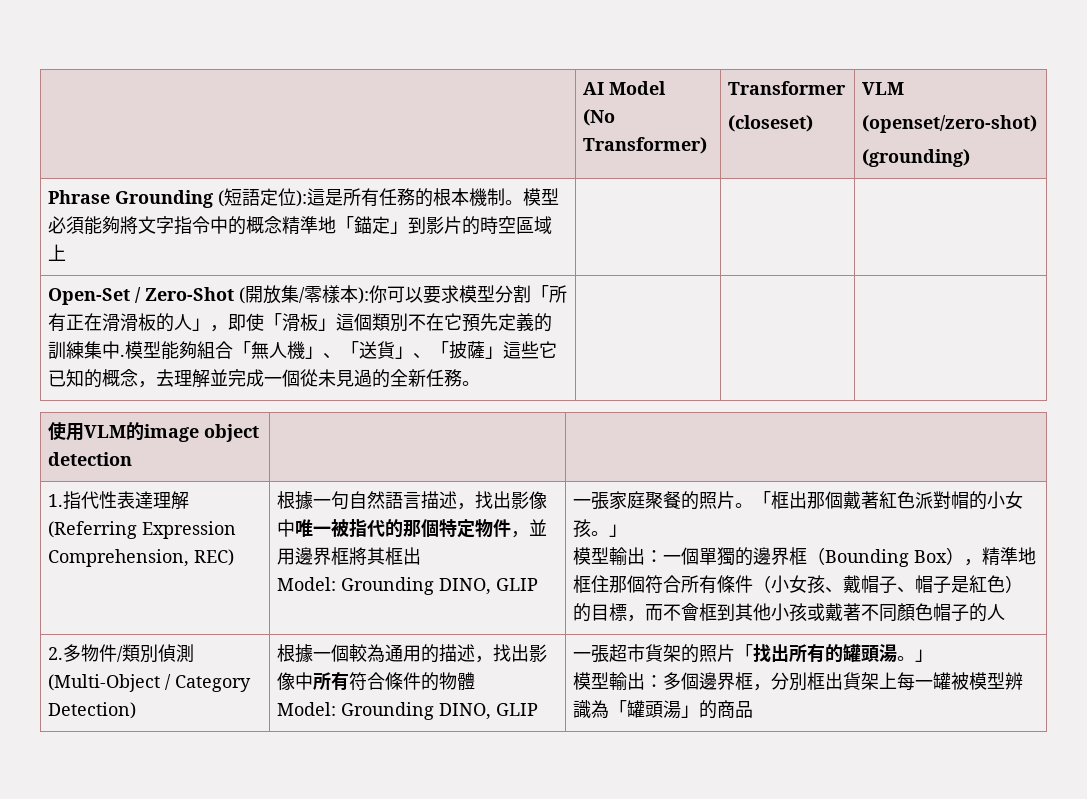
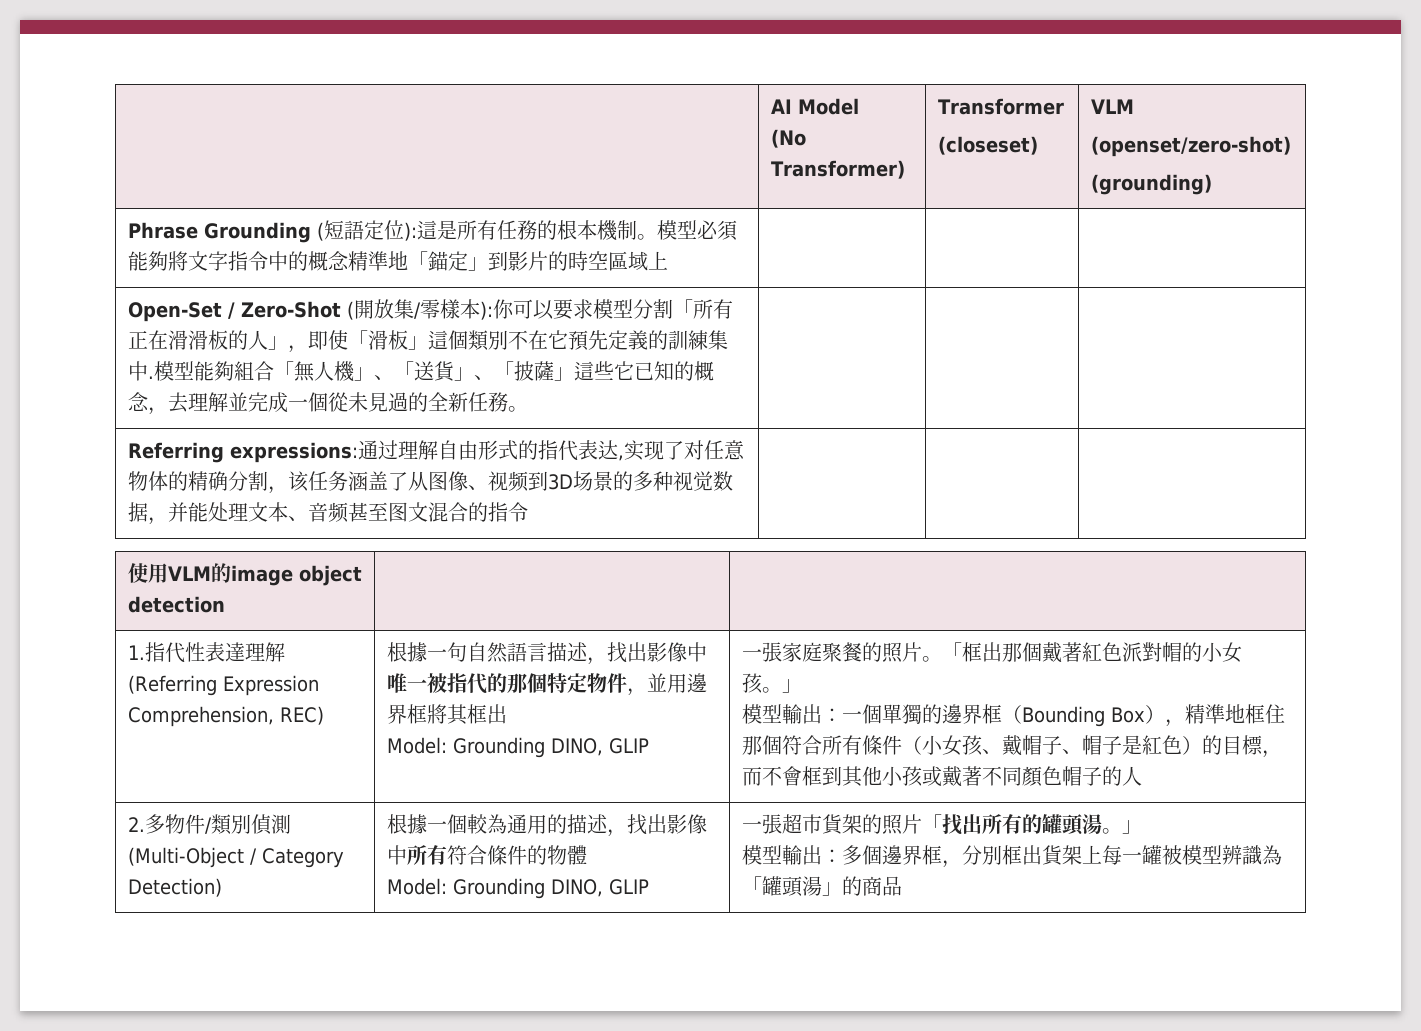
+ Referring expressions:通过理解自由形式的指代表达,实现了对任意物体的精确分割，该任务涵盖了从图像、视频到3D场景的多种视觉数据，并能处理文本、音频甚至图文混合的指令 | | |

